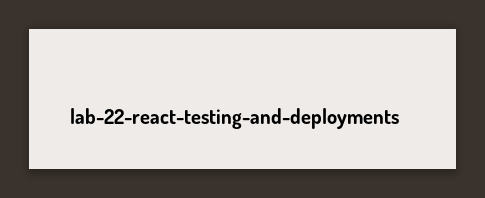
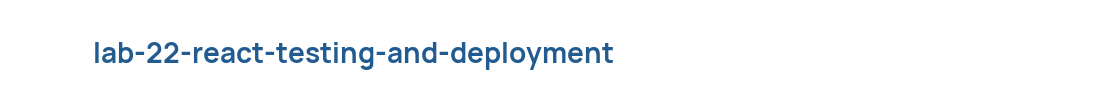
- lab-22-react-testing-and-deployments
+ lab-22-react-testing-and-deployment

